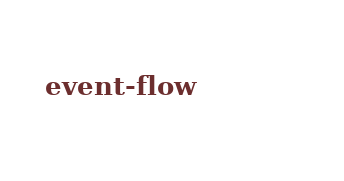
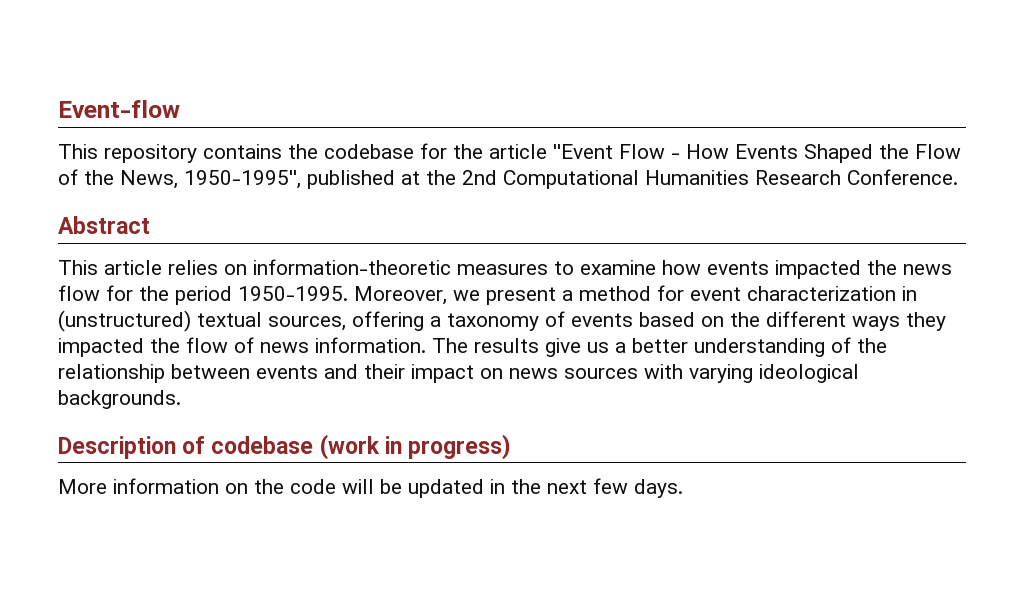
- event-flow
+ Event-flow
+ This repository contains the codebase for the article ''Event Flow - How Events Shaped the Flow of the News, 1950-1995'', published at the 2nd Computational Humanities Research Conference.
+ Abstract
+ This article relies on information-theoretic measures to examine how events impacted the news flow for the period 1950-1995. Moreover, we present a method for event characterization in (unstructured) textual sources, offering a taxonomy of events based on the different ways they impacted the flow of news information. The results give us a better understanding of the relationship between events and their impact on news sources with varying ideological backgrounds.
+ Description of codebase (work in progress)
+ More information on the code will be updated in the next few days.

